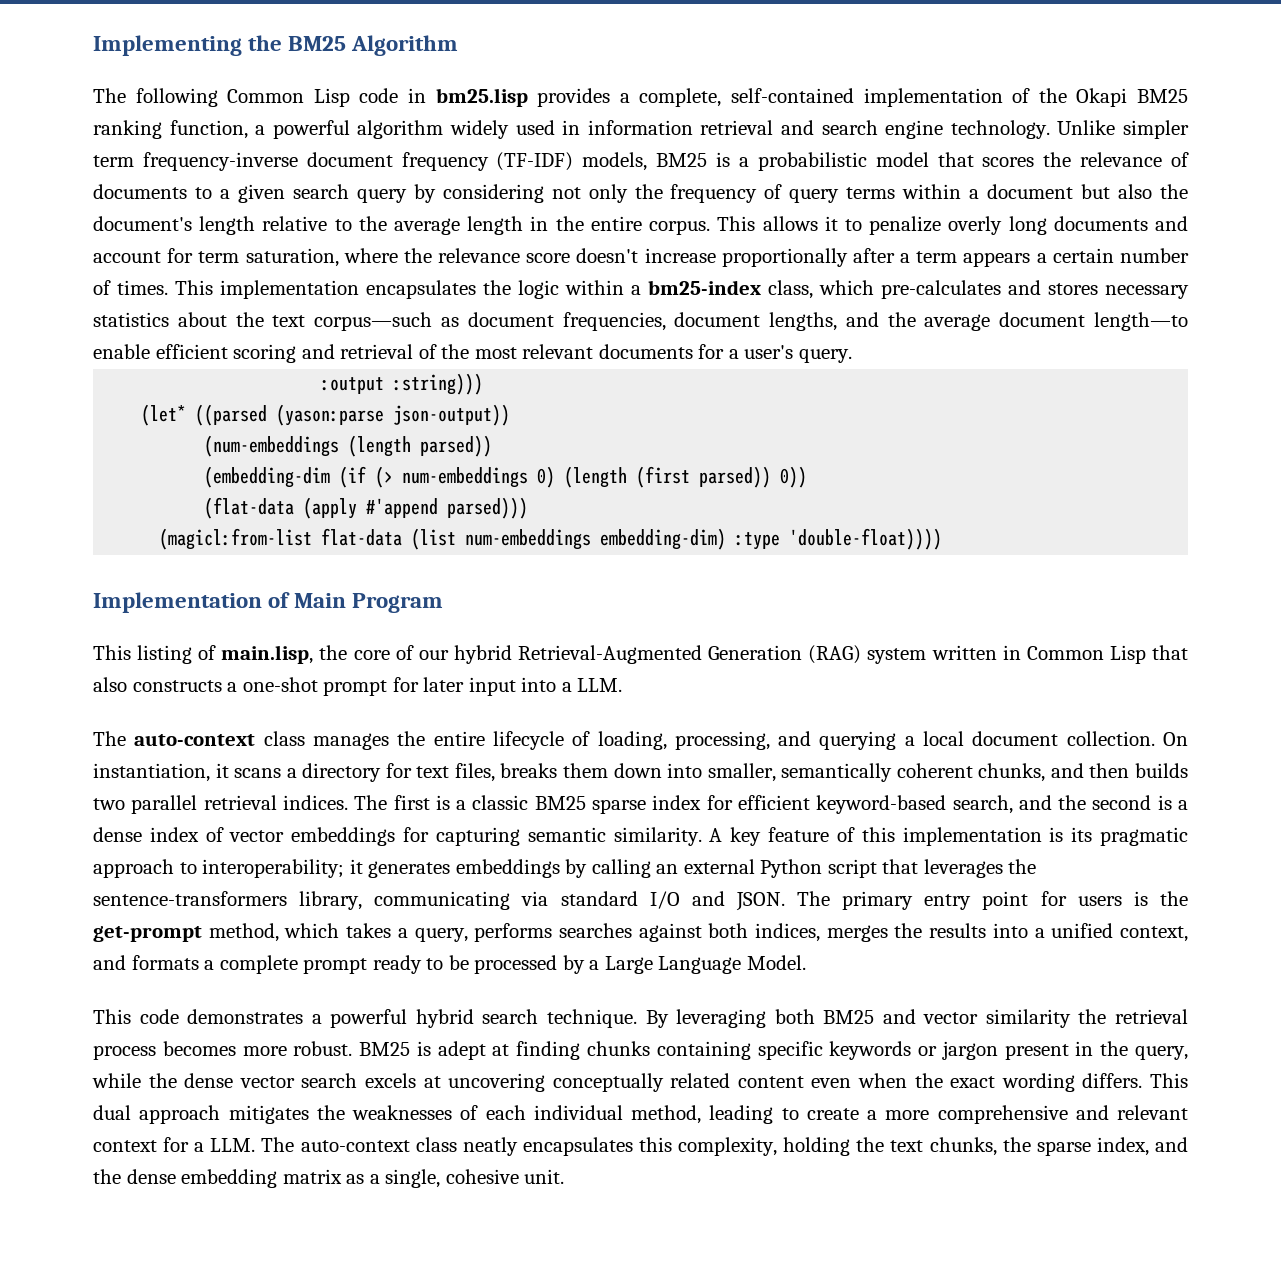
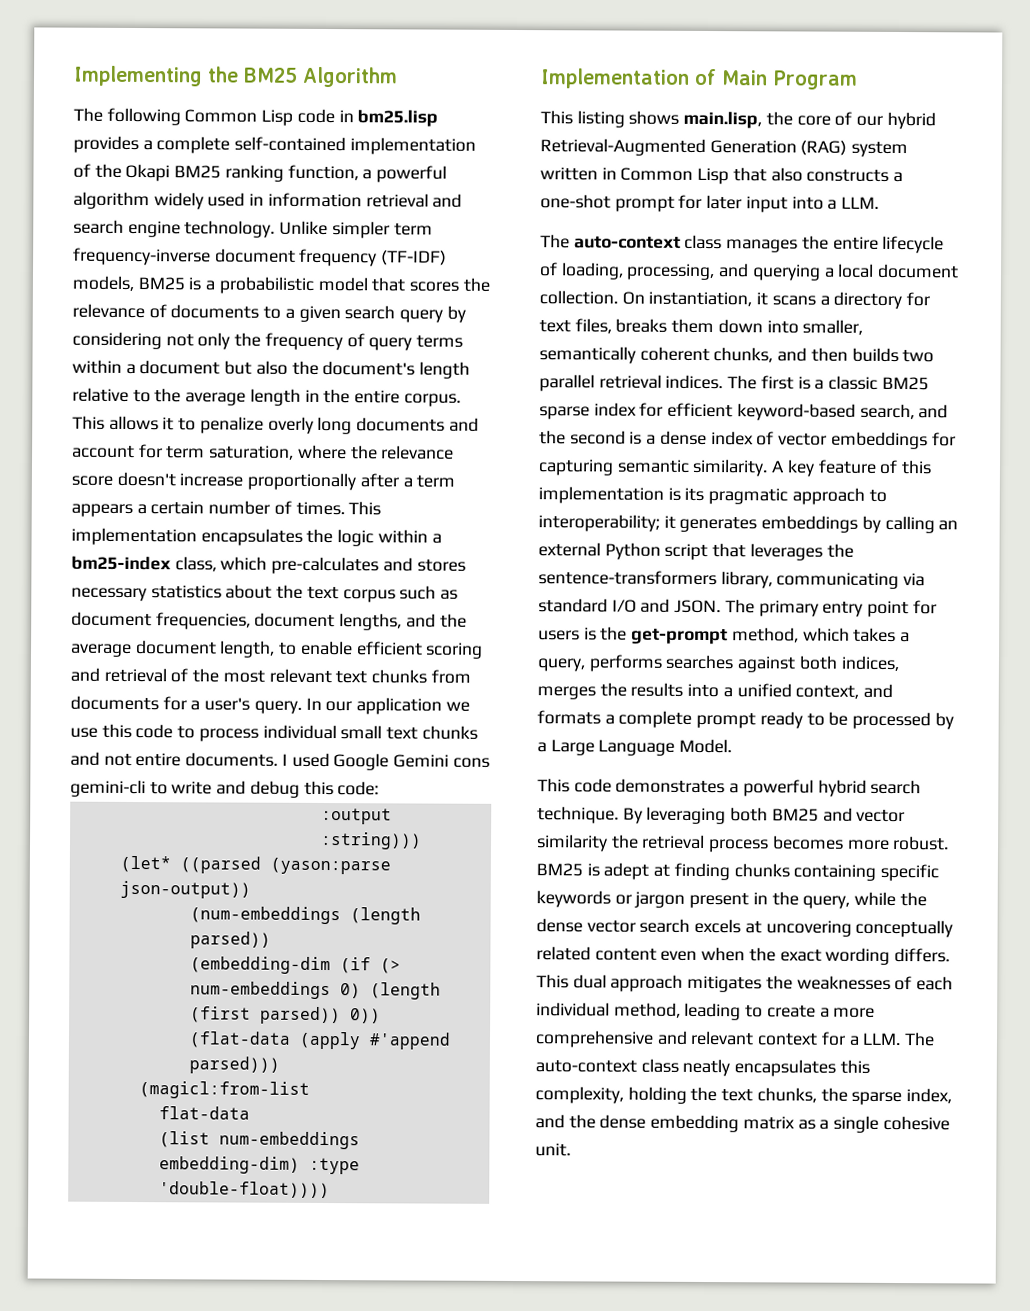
- The following Common Lisp code in bm25.lisp provides a complete, self-contained implementation of the Okapi BM25 ranking function, a powerful algorithm widely used in information retrieval and search engine technology.
+ The following Common Lisp code in bm25.lisp provides a complete self-contained implementation of the Okapi BM25 ranking function, a powerful algorithm widely used in information retrieval and search engine technology.
- This implementation encapsulates the logic within a bm25-index class, which pre-calculates and stores necessary statistics about the text corpus—such as document frequencies, document lengths, and the average document length—to enable efficient scoring and retrieval of the most relevant documents for a user's query.
+ This implementation encapsulates the logic within a bm25-index class, which pre-calculates and stores necessary statistics about the text corpus such as document frequencies, document lengths, and the average document length, to enable efficient scoring and retrieval of the most relevant text chunks from documents for a user's query. In our application we use this code to process individual small text chunks and not entire documents. I used Google Gemini cons gemini-cli to write and debug this code:
- (magicl:from-list flat-data (list num-embeddings embedding-dim) :type 'double-float))))
+ (magicl:from-list
+ flat-data
+ (list num-embeddings embedding-dim) :type 'double-float))))
- This listing of main.lisp, the core of our hybrid Retrieval-Augmented Generation (RAG) system written in Common Lisp that also constructs a one-shot prompt for later input into a LLM.
+ This listing shows main.lisp, the core of our hybrid Retrieval-Augmented Generation (RAG) system written in Common Lisp that also constructs a one-shot prompt for later input into a LLM.
- This dual approach mitigates the weaknesses of each individual method, leading to create a more comprehensive and relevant context for a LLM. The auto-context class neatly encapsulates this complexity, holding the text chunks, the sparse index, and the dense embedding matrix as a single, cohesive unit.
+ This dual approach mitigates the weaknesses of each individual method, leading to create a more comprehensive and relevant context for a LLM. The auto-context class neatly encapsulates this complexity, holding the text chunks, the sparse index, and the dense embedding matrix as a single cohesive unit.

